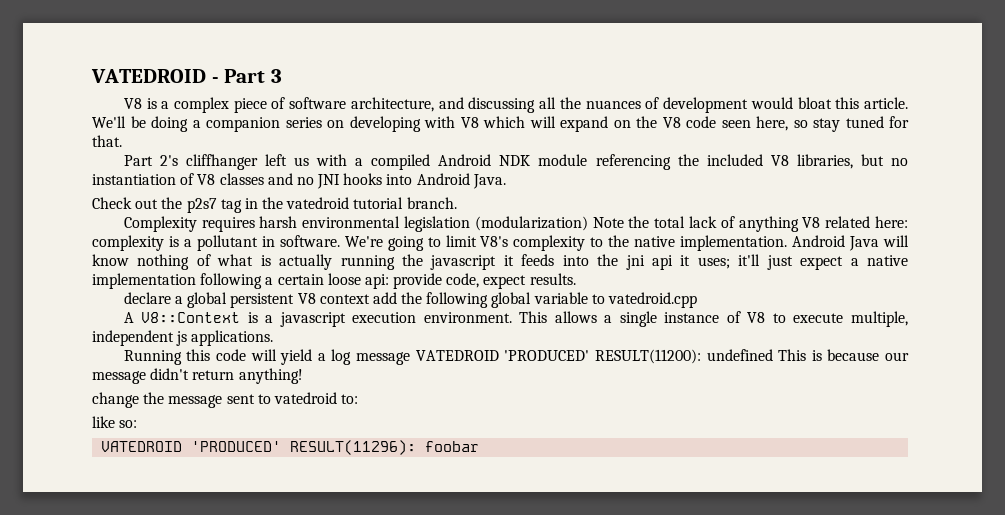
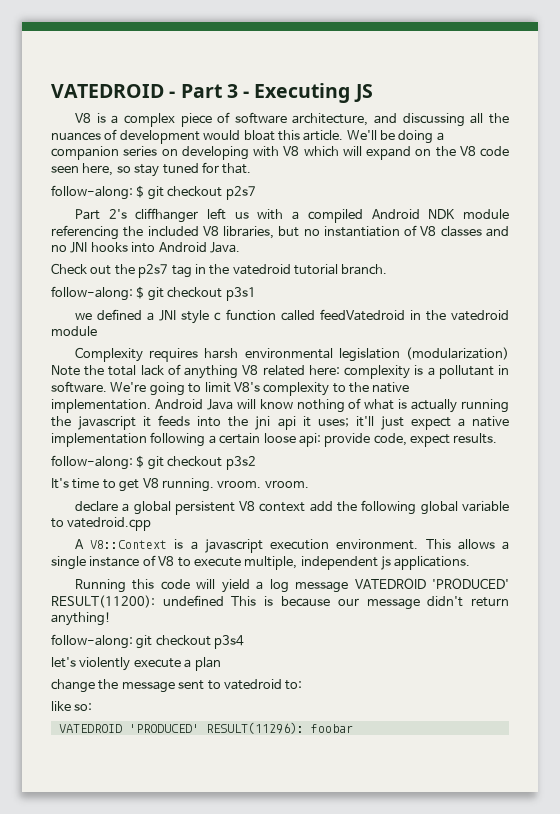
- VATEDROID - Part 3
+ VATEDROID - Part 3 - Executing JS
+ follow-along: $ git checkout p2s7
+ follow-along: $ git checkout p3s1
+ we defined a JNI style c function called feedVatedroid in the vatedroid module
+ follow-along: $ git checkout p3s2
+ It's time to get V8 running. vroom. vroom.
+ follow-along: git checkout p3s4
+ let's violently execute a plan

